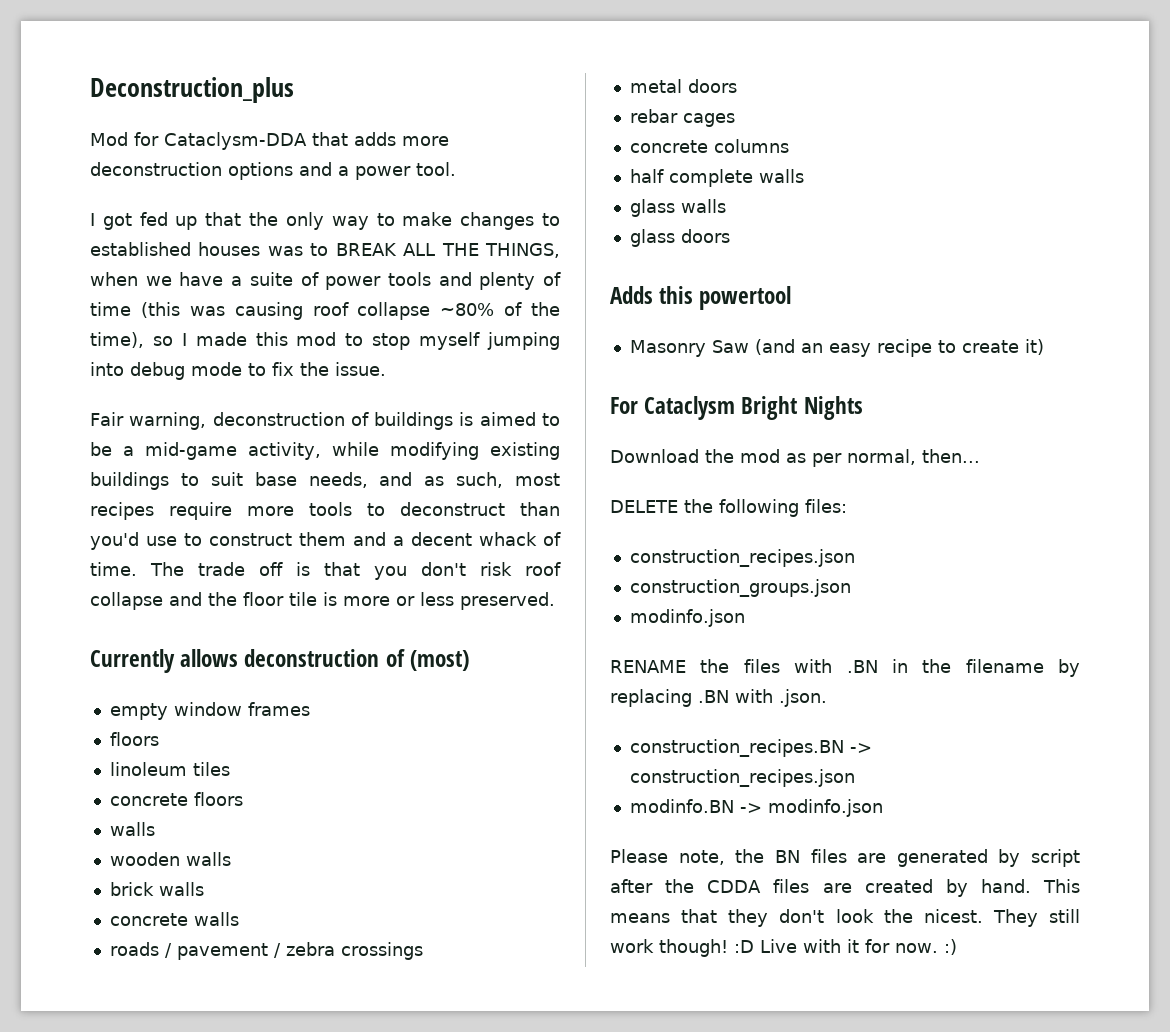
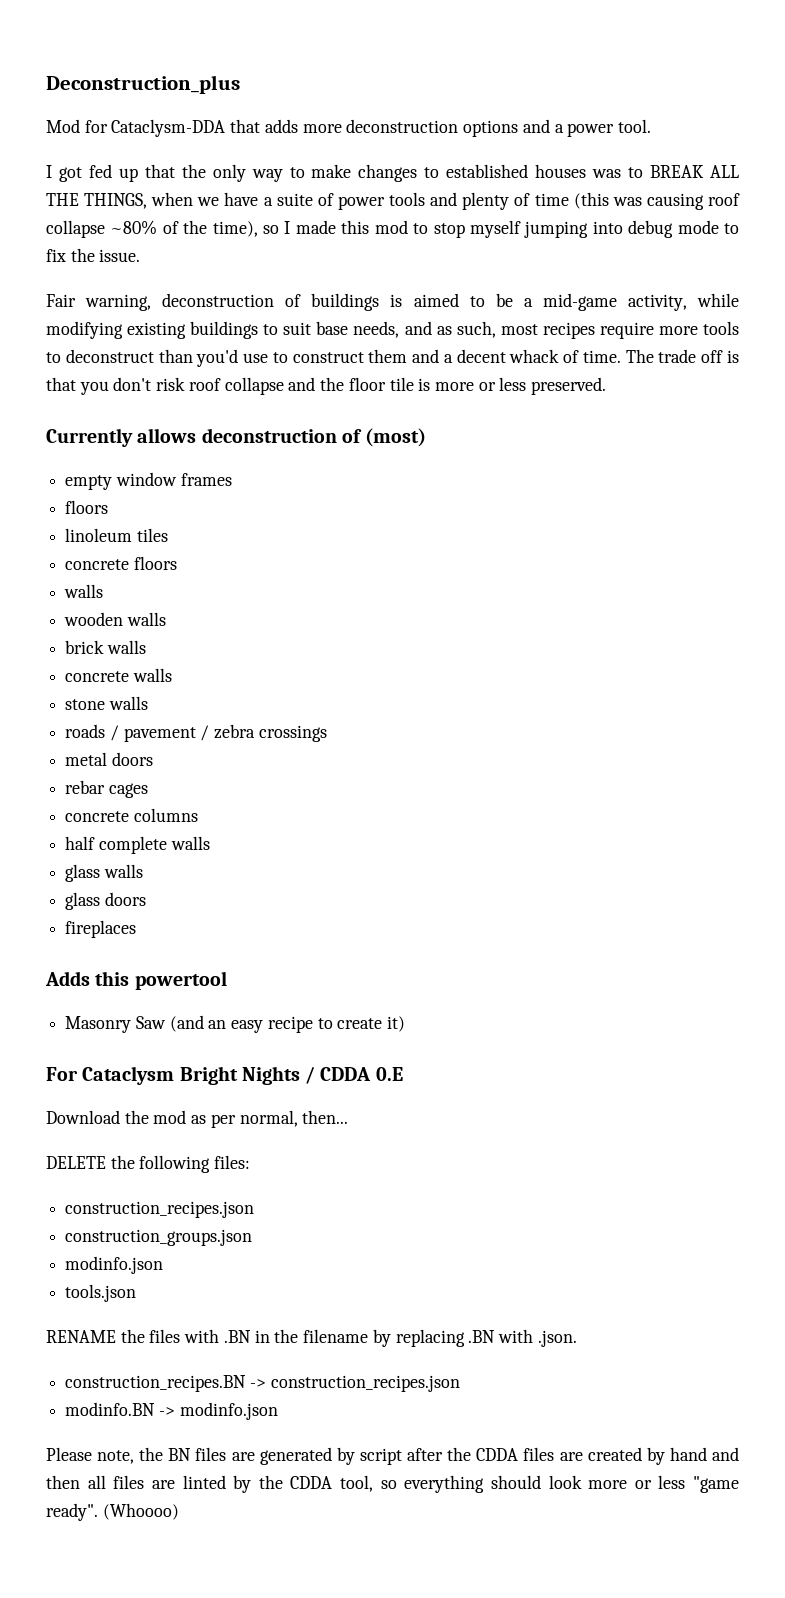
+ stone walls
+ fireplaces
- For Cataclysm Bright Nights
+ For Cataclysm Bright Nights / CDDA 0.E
+ tools.json
- Please note, the BN files are generated by script after the CDDA files are created by hand. This means that they don't look the nicest. They still work though! :D Live with it for now. :)
+ Please note, the BN files are generated by script after the CDDA files are created by hand and then all files are linted by the CDDA tool, so everything should look more or less "game ready". (Whoooo)

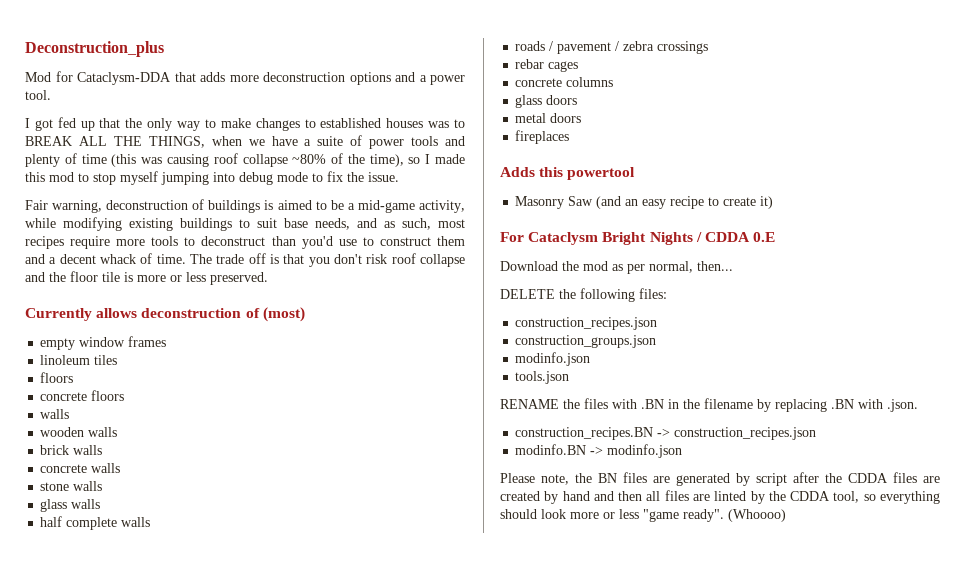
  empty window frames
- floors
  linoleum tiles
+ floors
+ glass walls
+ half complete walls
- metal doors
- half complete walls
- glass walls
  glass doors
+ metal doors

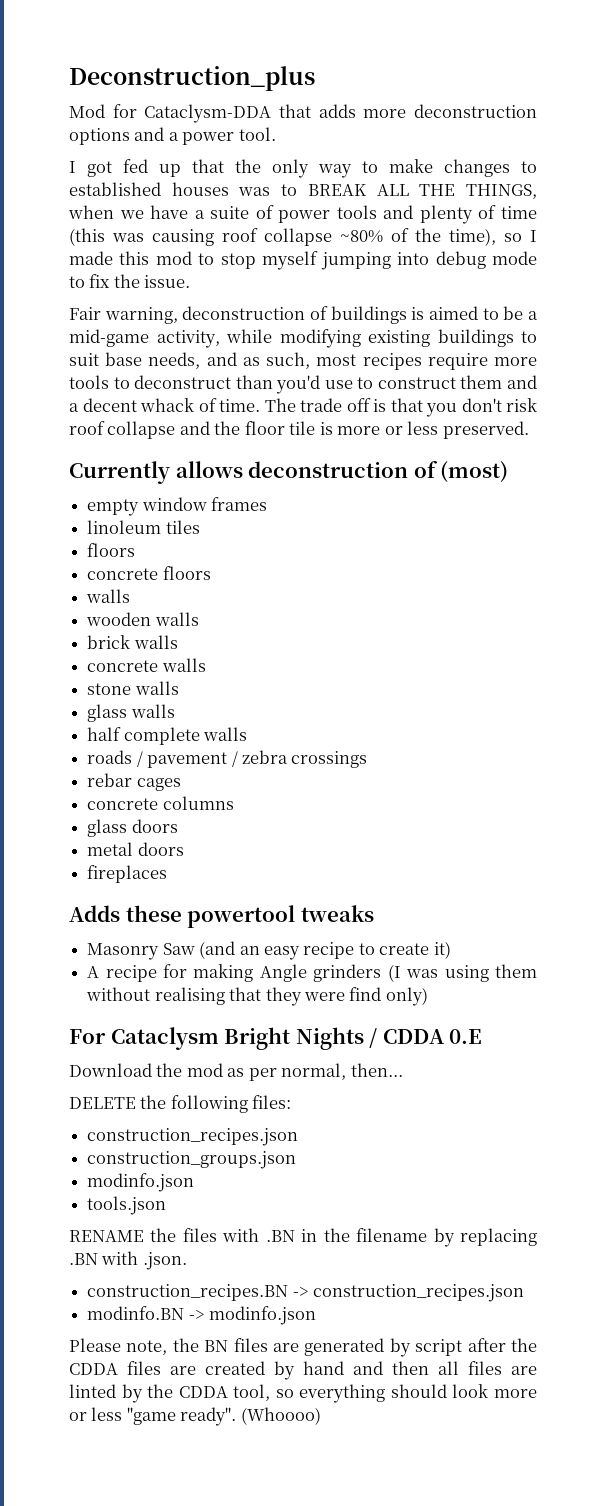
- Adds this powertool
+ Adds these powertool tweaks
+ A recipe for making Angle grinders (I was using them without realising that they were find only)

